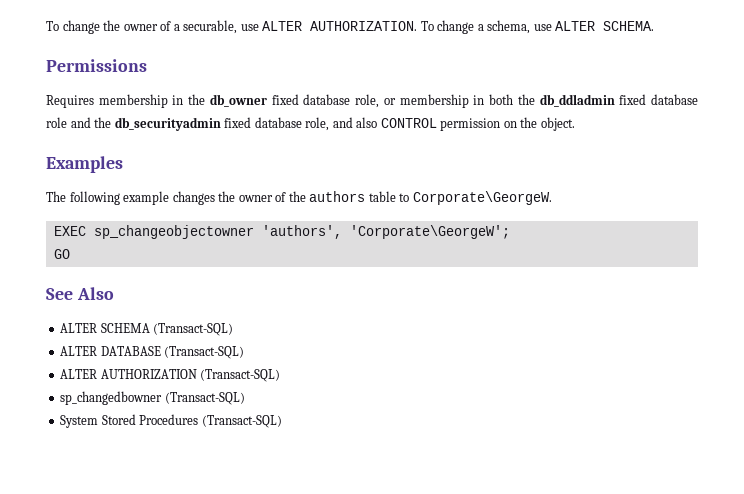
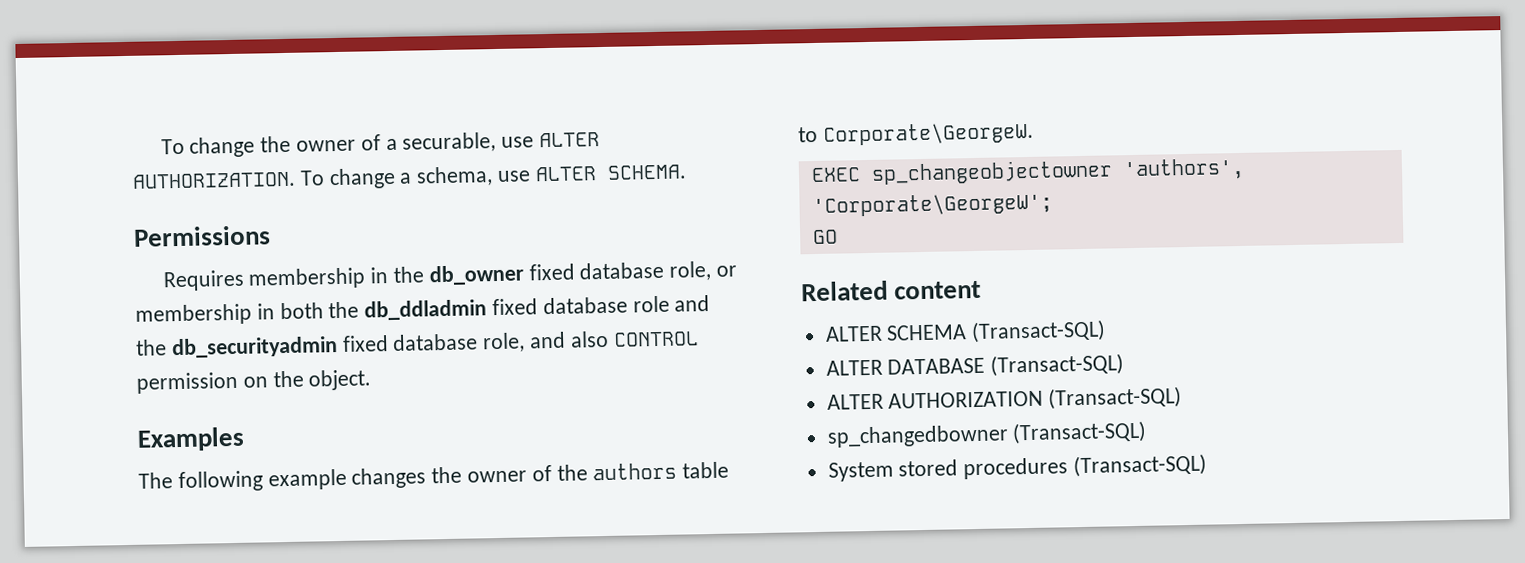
- See Also
+ Related content
- System Stored Procedures (Transact-SQL)
+ System stored procedures (Transact-SQL)

